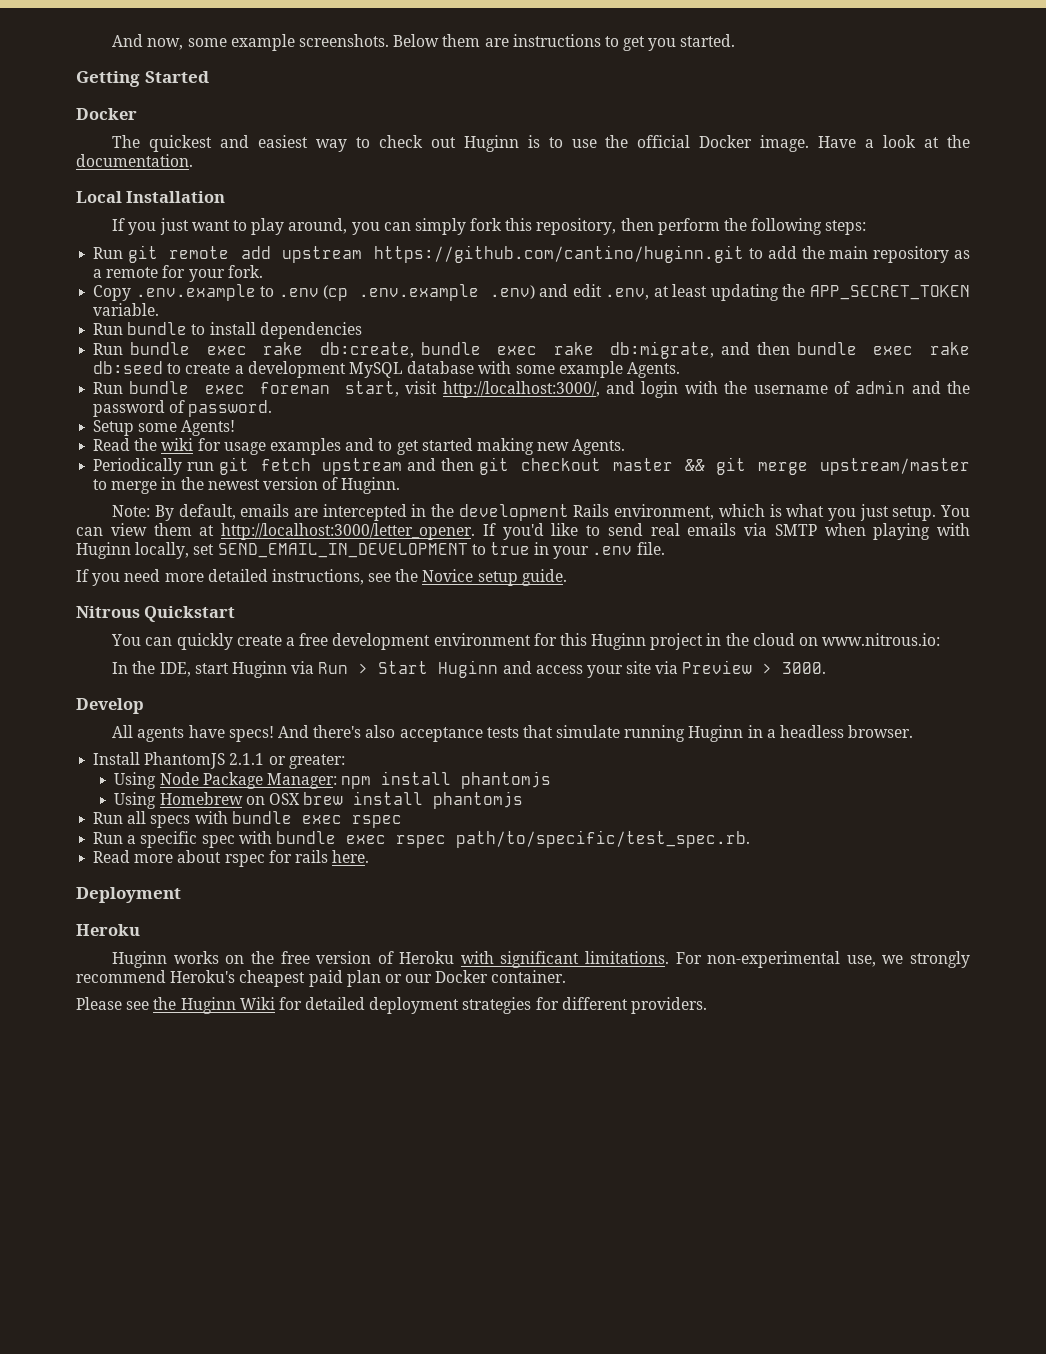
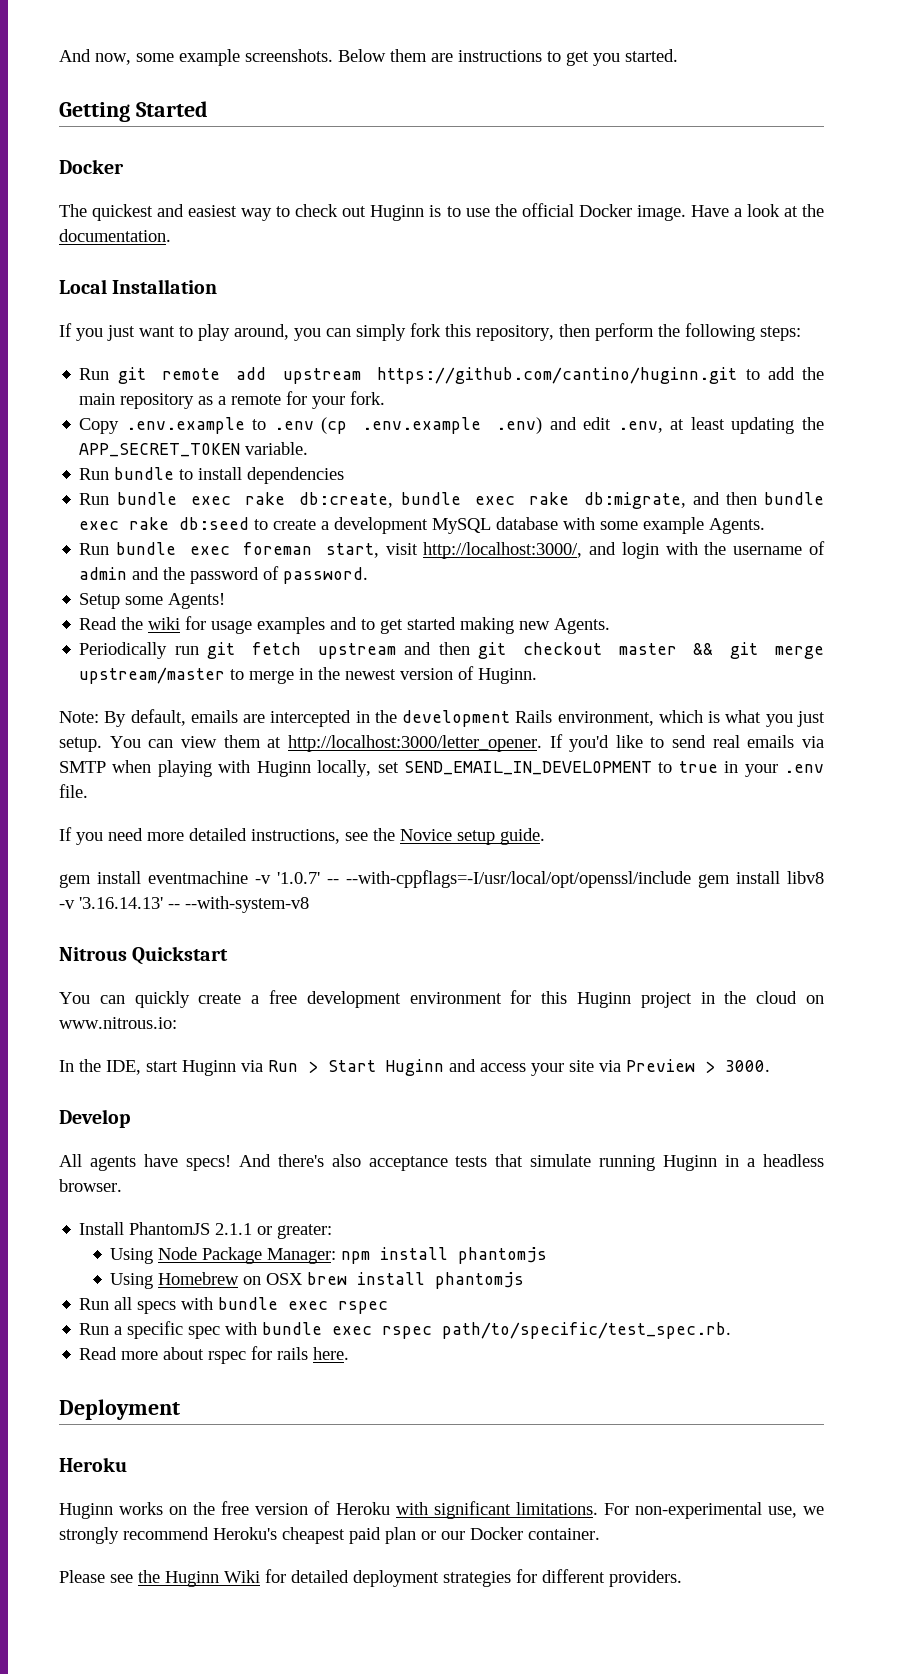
+ gem install eventmachine -v '1.0.7' -- --with-cppflags=-I/usr/local/opt/openssl/include gem install libv8 -v '3.16.14.13' -- --with-system-v8

